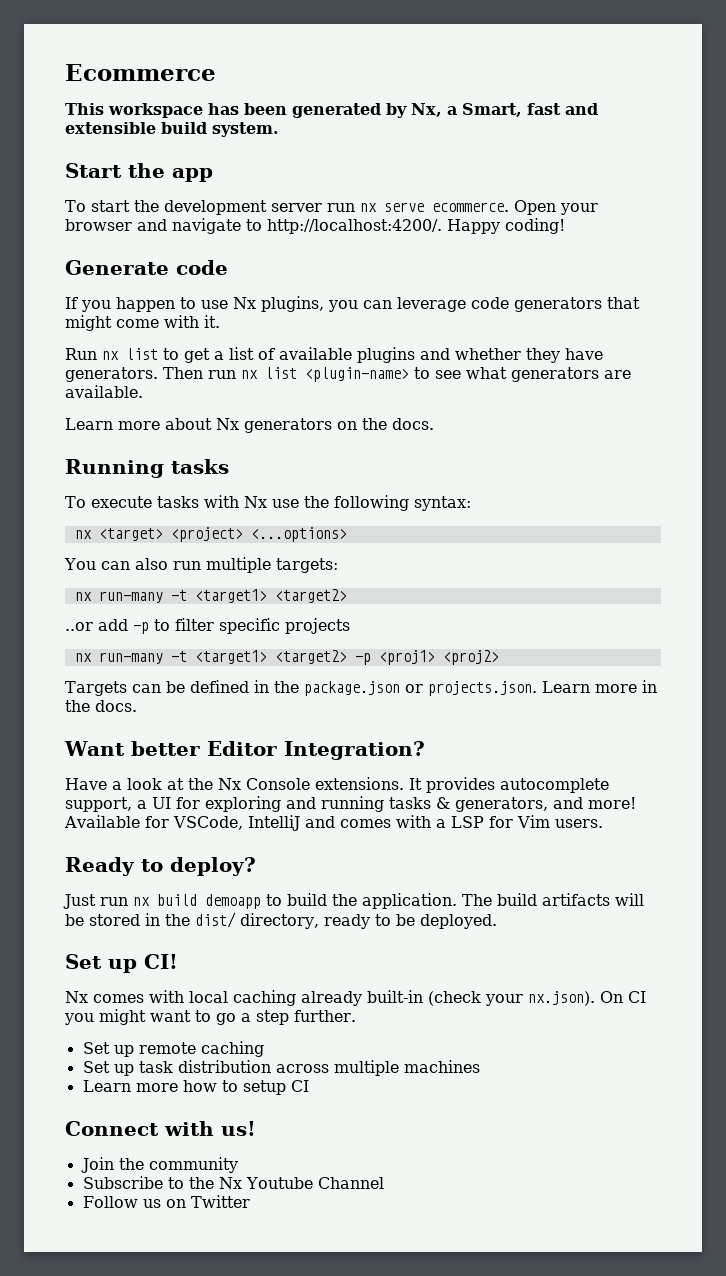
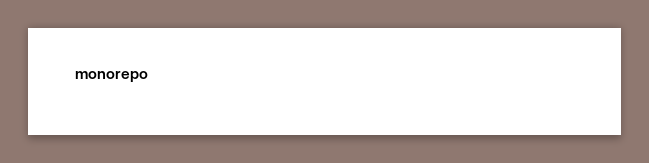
- Ecommerce
- This workspace has been generated by Nx, a Smart, fast and extensible build system.
- Start the app
- To start the development server run nx serve ecommerce. Open your browser and navigate to http://localhost:4200/. Happy coding!
- Generate code
- If you happen to use Nx plugins, you can leverage code generators that might come with it.
- Run nx list to get a list of available plugins and whether they have generators. Then run nx list <plugin-name> to see what generators are available.
- Learn more about Nx generators on the docs.
- Running tasks
- To execute tasks with Nx use the following syntax:
- nx <target> <project> <...options>
- You can also run multiple targets:
- nx run-many -t <target1> <target2>
- ..or add -p to filter specific projects
- nx run-many -t <target1> <target2> -p <proj1> <proj2>
- Targets can be defined in the package.json or projects.json. Learn more in the docs.
- Want better Editor Integration?
- Have a look at the Nx Console extensions. It provides autocomplete support, a UI for exploring and running tasks & generators, and more! Available for VSCode, IntelliJ and comes with a LSP for Vim users.
- Ready to deploy?
- Just run nx build demoapp to build the application. The build artifacts will be stored in the dist/ directory, ready to be deployed.
- Set up CI!
- Nx comes with local caching already built-in (check your nx.json). On CI you might want to go a step further.
- Set up remote caching
- Set up task distribution across multiple machines
- Learn more how to setup CI
- Connect with us!
- Join the community
- Subscribe to the Nx Youtube Channel
- Follow us on Twitter
+ monorepo

